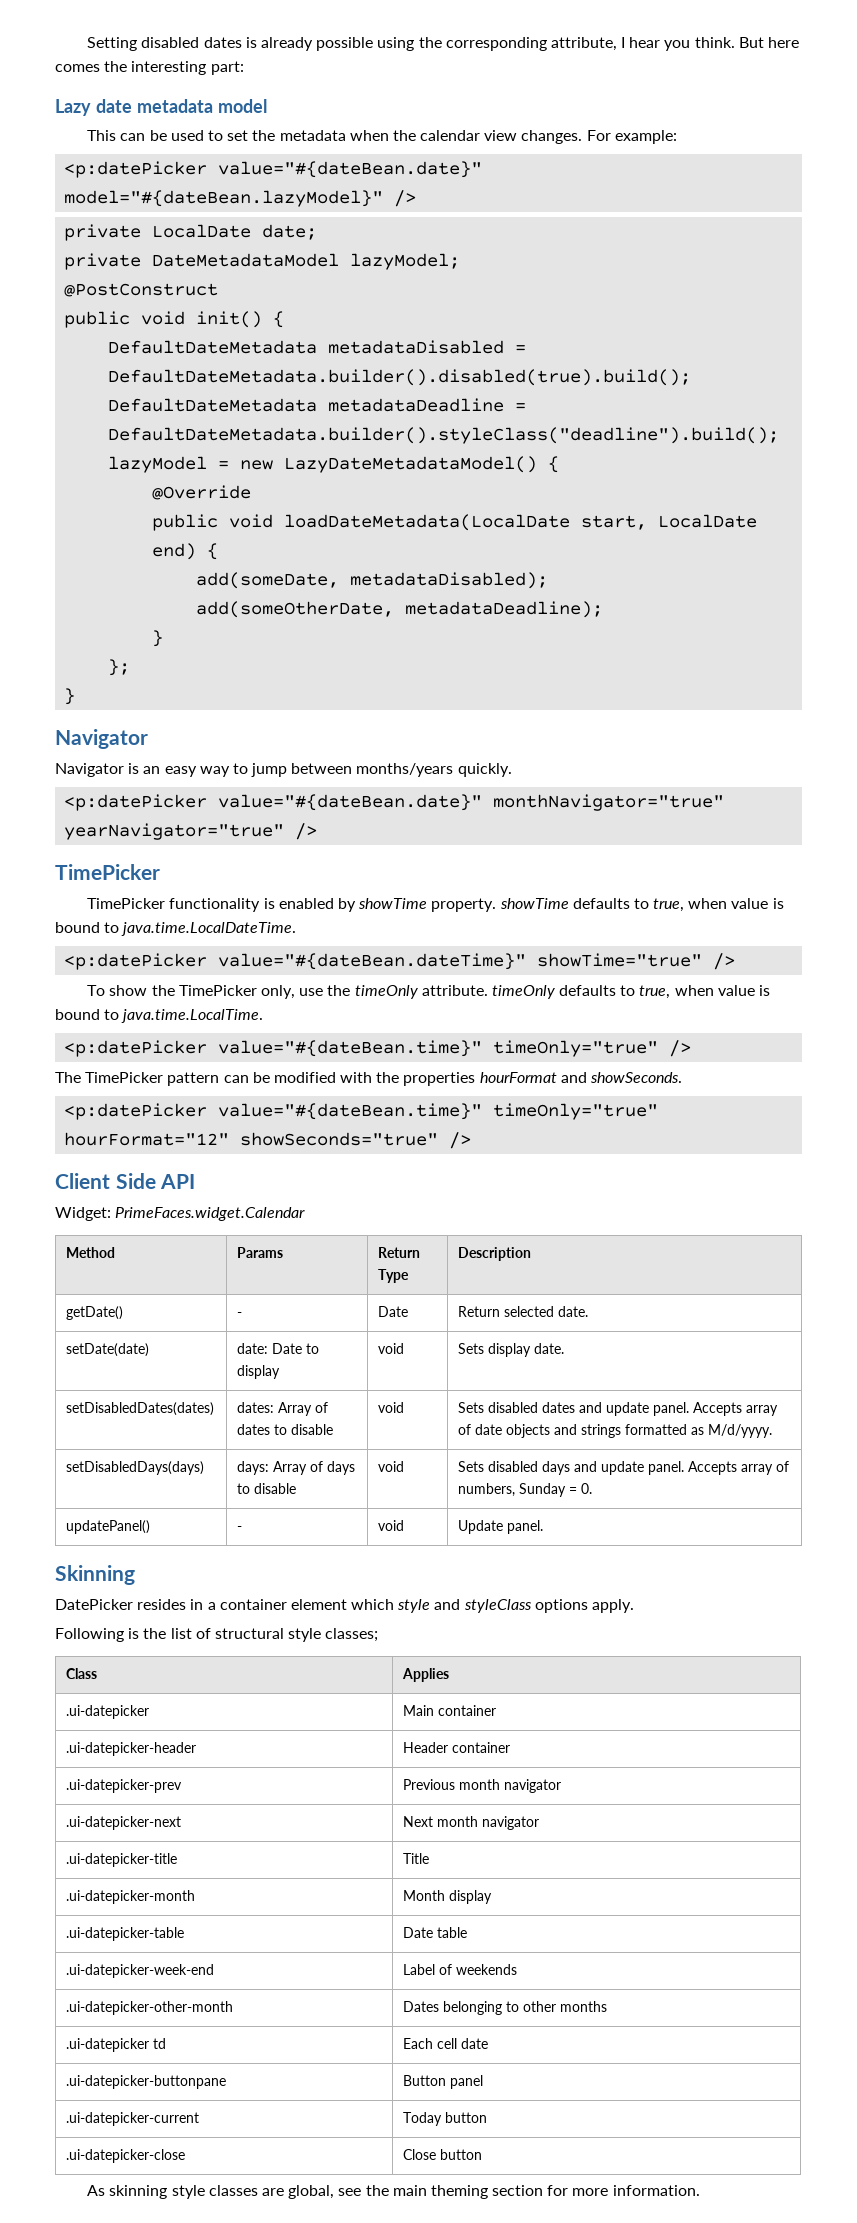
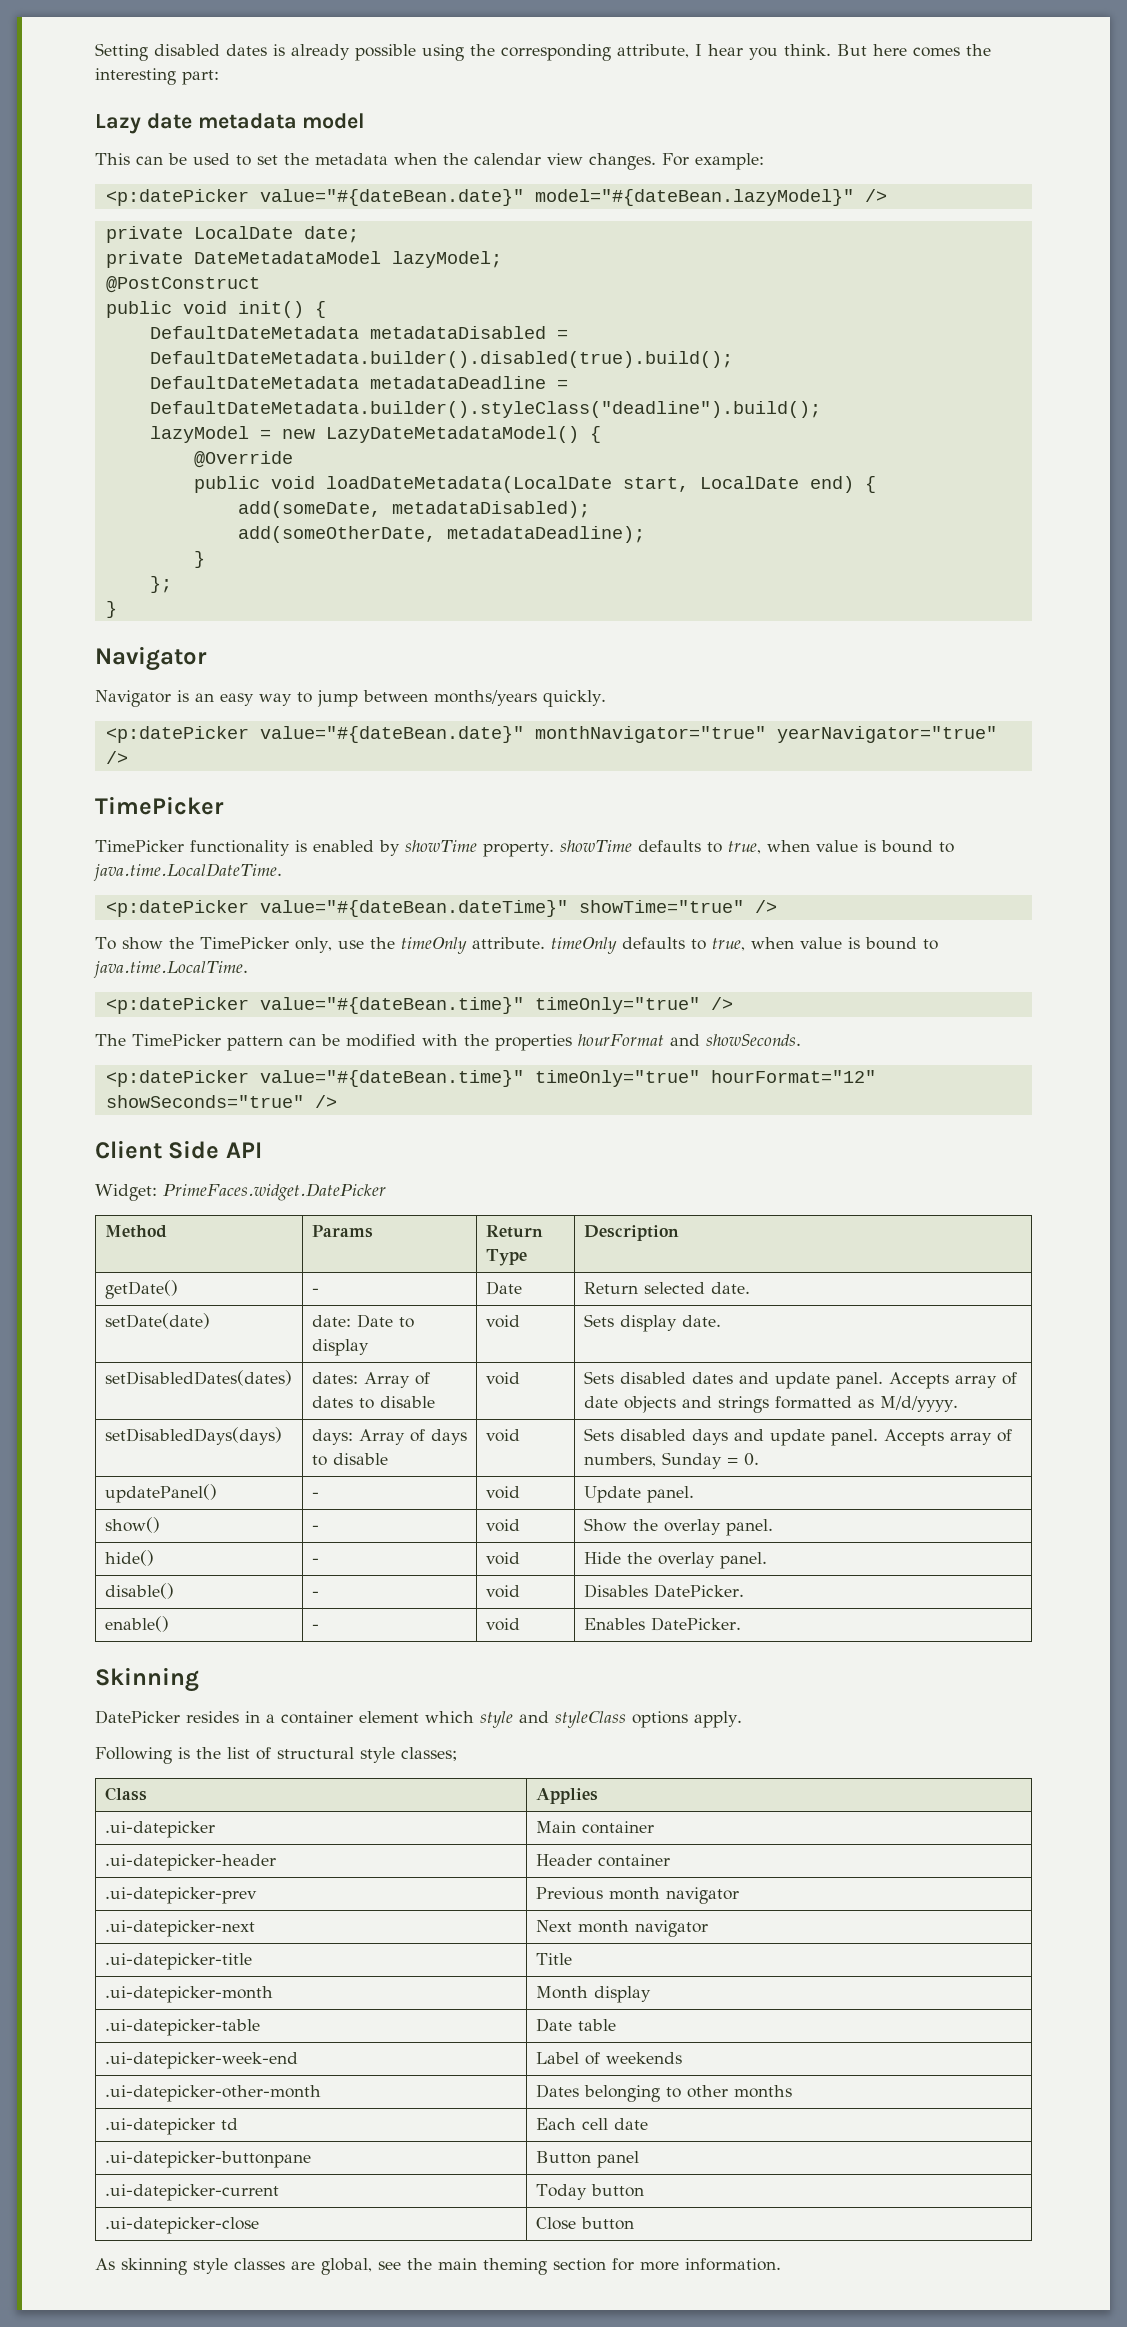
- Widget: PrimeFaces.widget.Calendar
+ Widget: PrimeFaces.widget.DatePicker
+ show() | - | void | Show the overlay panel.
+ hide() | - | void | Hide the overlay panel.
+ disable() | - | void | Disables DatePicker.
+ enable() | - | void | Enables DatePicker.

